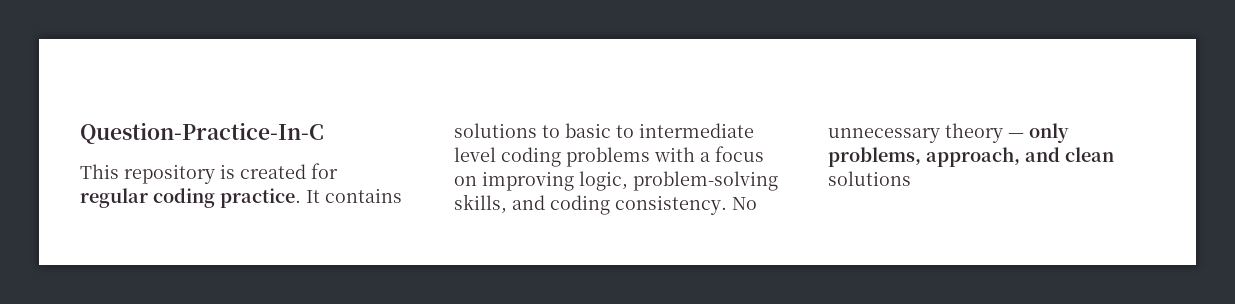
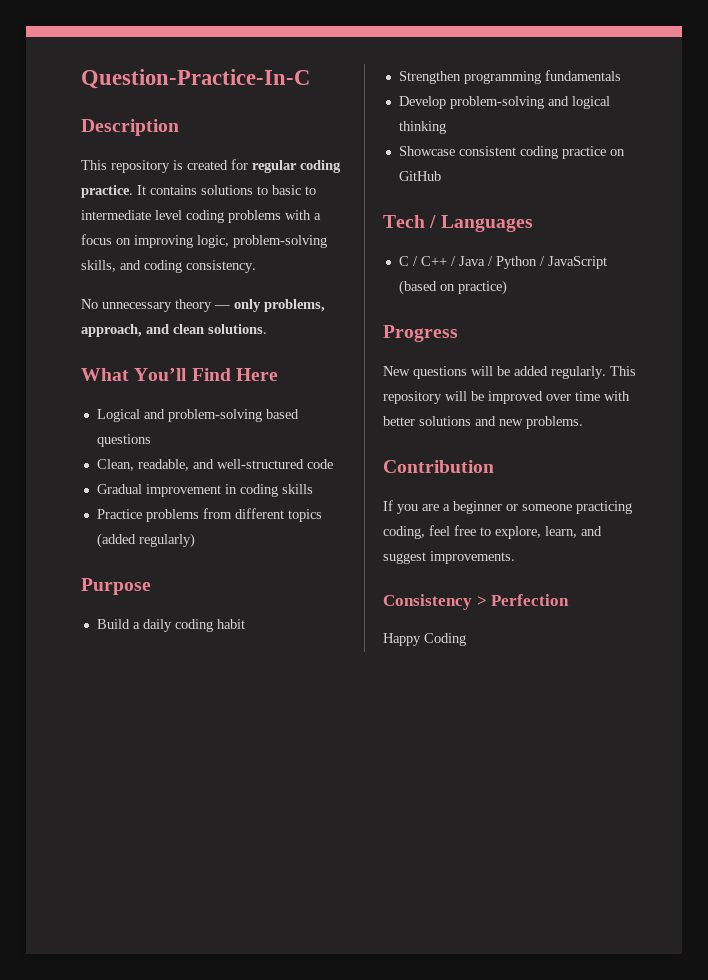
+ Description
- It contains solutions to basic to intermediate level coding problems with a focus on improving logic, problem-solving skills, and coding consistency. No unnecessary theory — only problems, approach, and clean solutions
+ It contains solutions to basic to intermediate level coding problems with a focus on improving logic, problem-solving skills, and coding consistency.
+ No unnecessary theory — only problems, approach, and clean solutions.
+ What You’ll Find Here
+ Logical and problem-solving based questions
+ Clean, readable, and well-structured code
+ Gradual improvement in coding skills
+ Practice problems from different topics (added regularly)
+ Purpose
+ Build a daily coding habit
+ Strengthen programming fundamentals
+ Develop problem-solving and logical thinking
+ Showcase consistent coding practice on GitHub
+ Tech / Languages
+ C / C++ / Java / Python / JavaScript (based on practice)
+ Progress
+ New questions will be added regularly. This repository will be improved over time with better solutions and new problems.
+ Contribution
+ If you are a beginner or someone practicing coding, feel free to explore, learn, and suggest improvements.
+ Consistency > Perfection
+ Happy Coding

